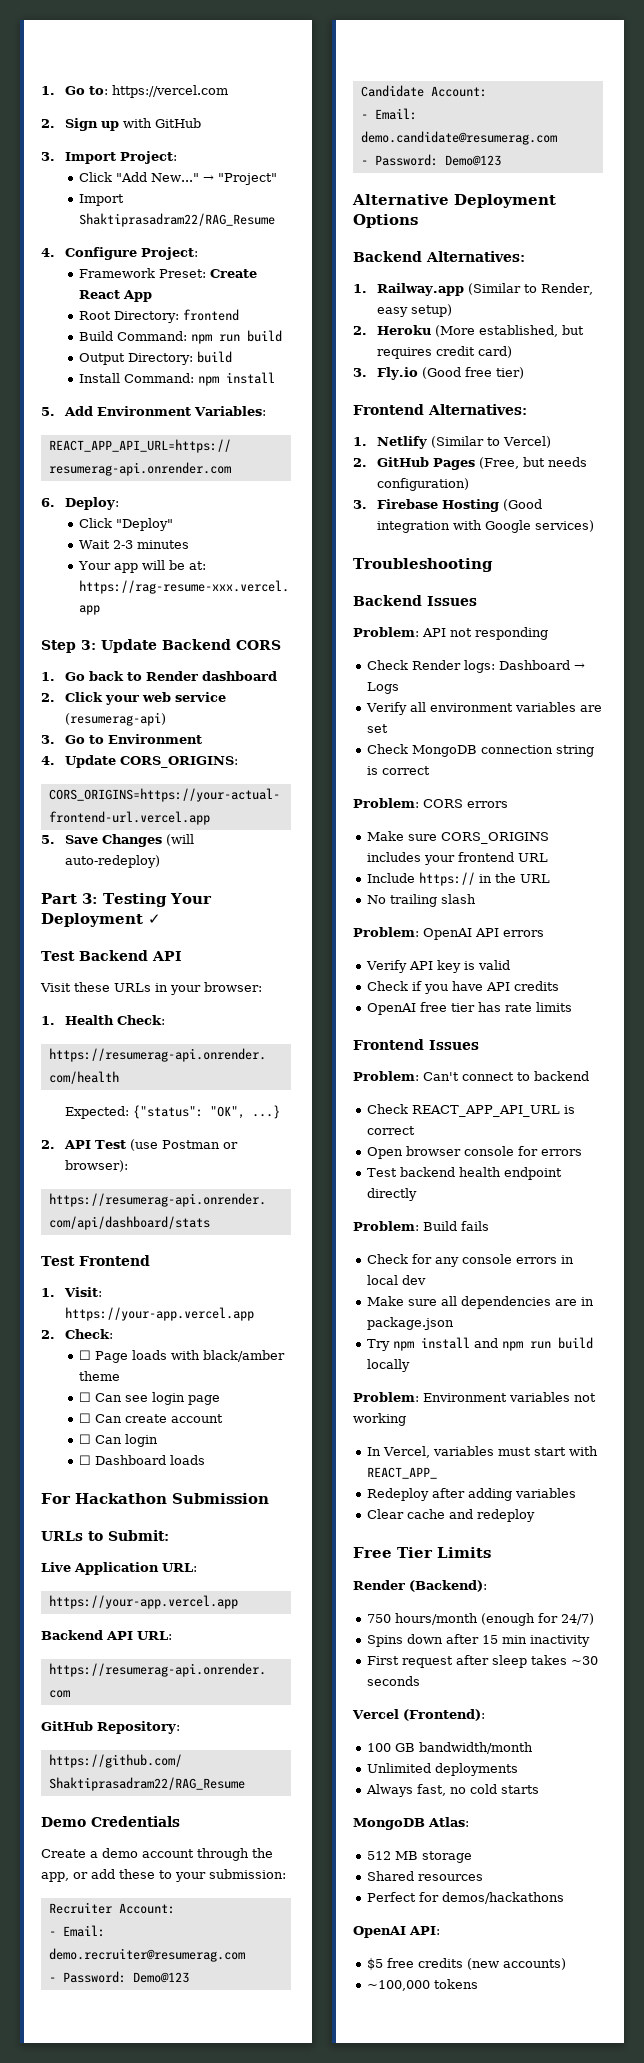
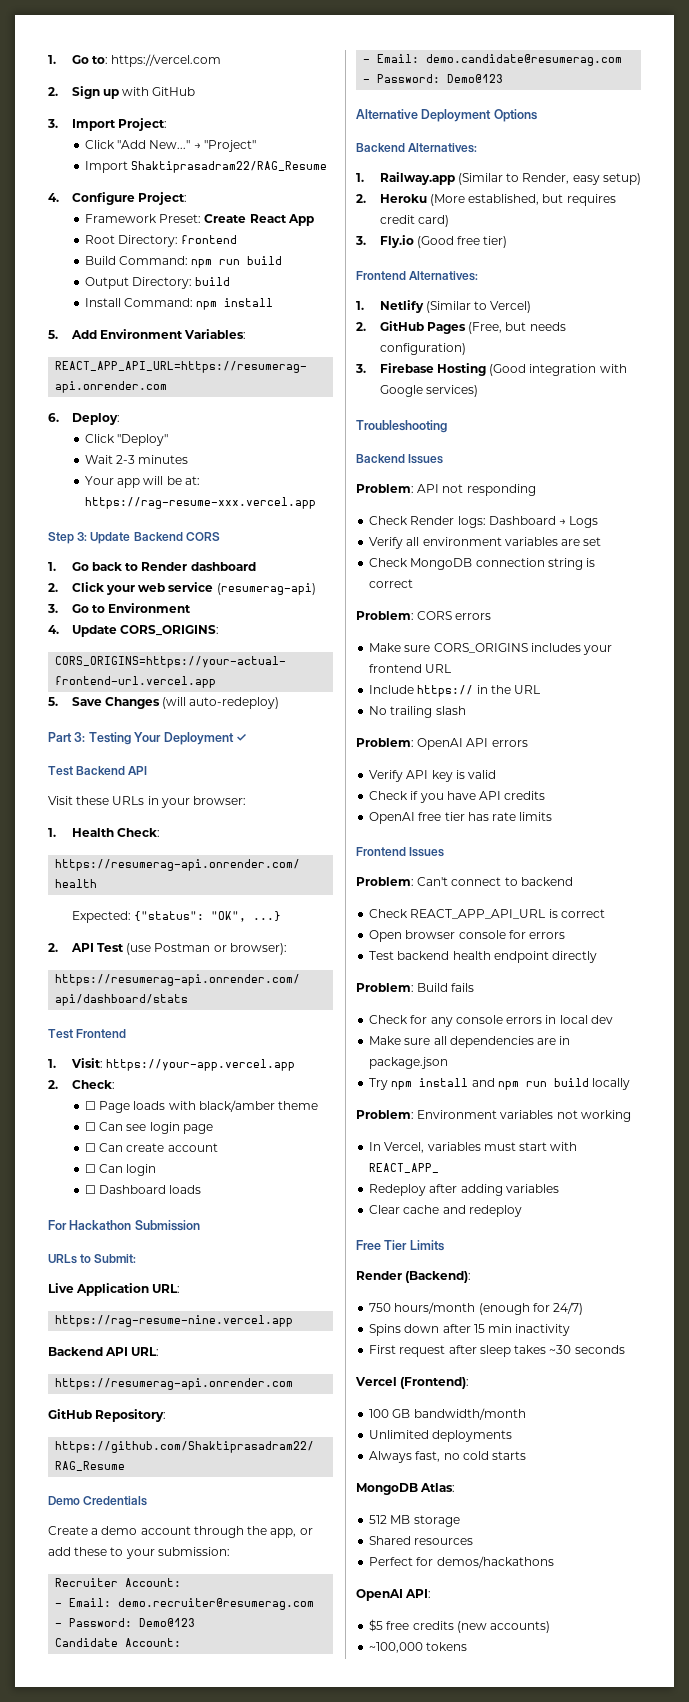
  Live Application URL:
- https://your-app.vercel.app
+ https://rag-resume-nine.vercel.app

